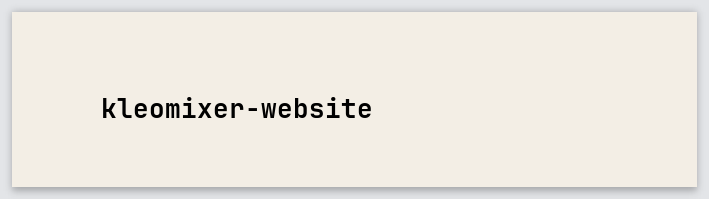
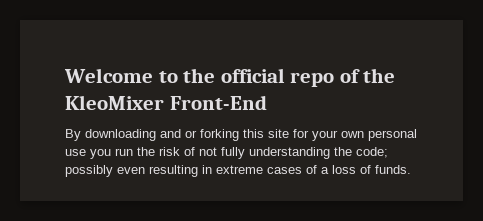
- kleomixer-website
+ Welcome to the official repo of the KleoMixer Front-End
+ By downloading and or forking this site for your own personal use you run the risk of not fully understanding the code; possibly even resulting in extreme cases of a loss of funds.

